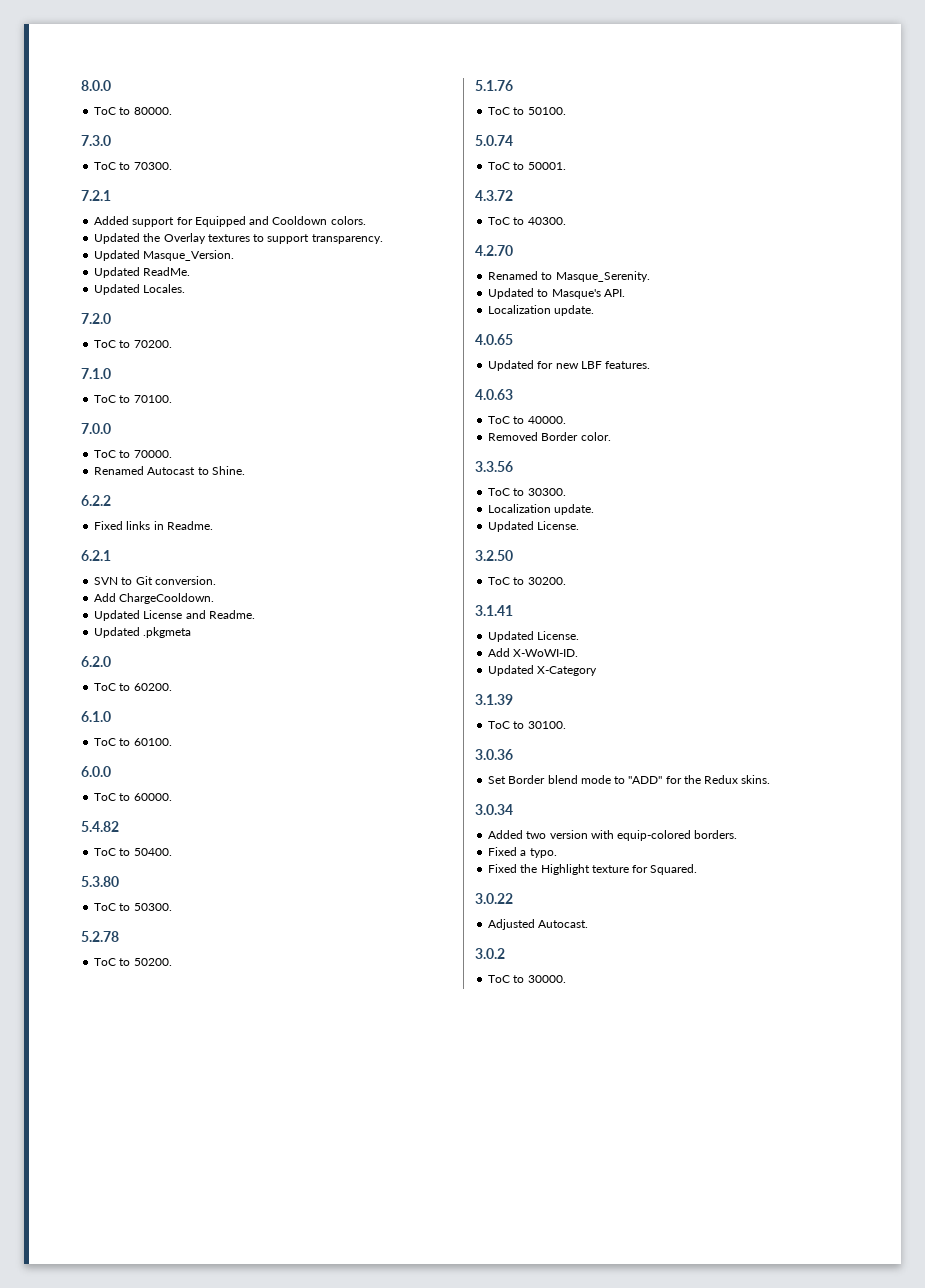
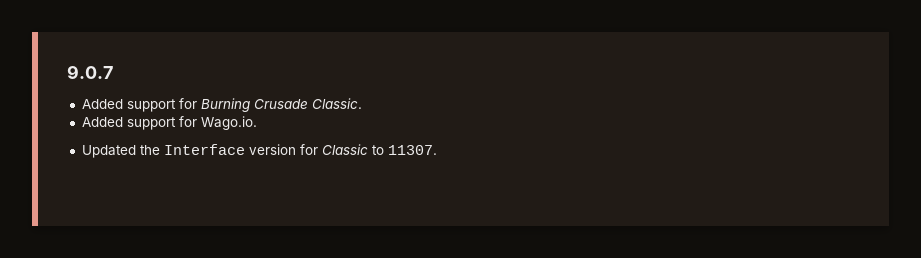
- 8.0.0
- ToC to 80000.
- 7.3.0
- ToC to 70300.
- 7.2.1
- Added support for Equipped and Cooldown colors.
- Updated the Overlay textures to support transparency.
- Updated Masque_Version.
- Updated ReadMe.
- Updated Locales.
- 7.2.0
- ToC to 70200.
- 7.1.0
- ToC to 70100.
- 7.0.0
- ToC to 70000.
- Renamed Autocast to Shine.
- 6.2.2
- Fixed links in Readme.
- 6.2.1
- SVN to Git conversion.
- Add ChargeCooldown.
- Updated License and Readme.
- Updated .pkgmeta
- 6.2.0
- ToC to 60200.
- 6.1.0
- ToC to 60100.
- 6.0.0
- ToC to 60000.
- 5.4.82
- ToC to 50400.
- 5.3.80
- ToC to 50300.
- 5.2.78
- ToC to 50200.
- 5.1.76
- ToC to 50100.
- 5.0.74
- ToC to 50001.
- 4.3.72
- ToC to 40300.
- 4.2.70
- Renamed to Masque_Serenity.
- Updated to Masque's API.
- Localization update.
- 4.0.65
- Updated for new LBF features.
- 4.0.63
- ToC to 40000.
- Removed Border color.
- 3.3.56
- ToC to 30300.
- Localization update.
- Updated License.
- 3.2.50
- ToC to 30200.
- 3.1.41
- Updated License.
- Add X-WoWI-ID.
- Updated X-Category
- 3.1.39
- ToC to 30100.
- 3.0.36
- Set Border blend mode to "ADD" for the Redux skins.
- 3.0.34
- Added two version with equip-colored borders.
- Fixed a typo.
- Fixed the Highlight texture for Squared.
- 3.0.22
- Adjusted Autocast.
- 3.0.2
- ToC to 30000.
+ 9.0.7
+ Added support for Burning Crusade Classic.
+ Added support for Wago.io.
+ Updated the Interface version for Classic to 11307.

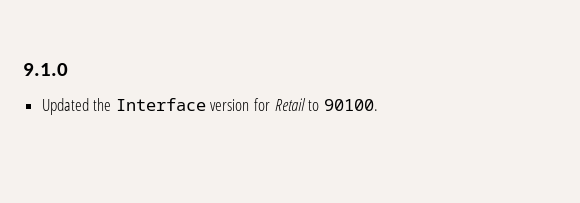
- 9.0.7
- Added support for Burning Crusade Classic.
- Added support for Wago.io.
+ 9.1.0
- Updated the Interface version for Classic to 11307.
+ Updated the Interface version for Retail to 90100.

